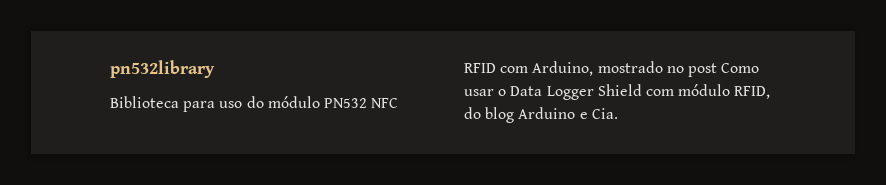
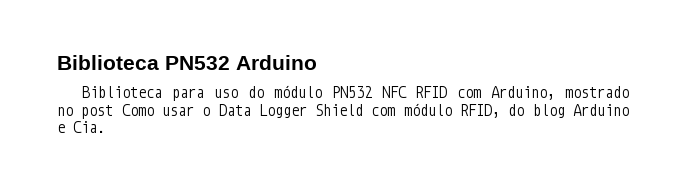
- pn532library
+ Biblioteca PN532 Arduino

